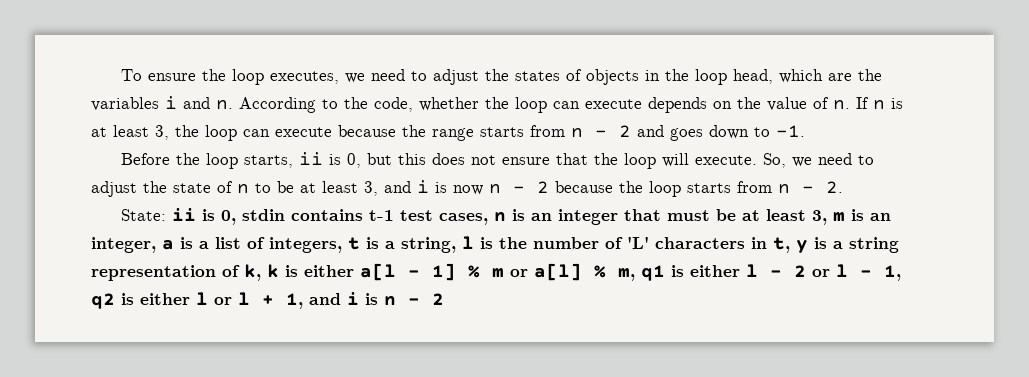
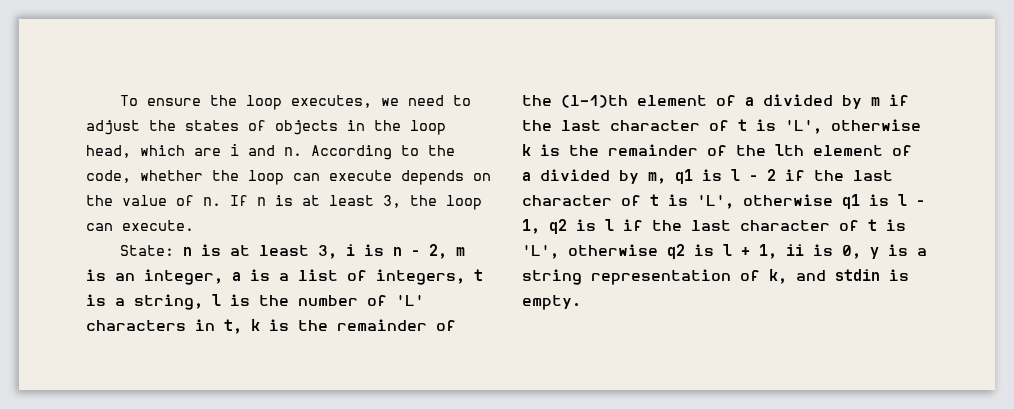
- To ensure the loop executes, we need to adjust the states of objects in the loop head, which are the variables i and n.
+ To ensure the loop executes, we need to adjust the states of objects in the loop head, which are i and n.
- If n is at least 3, the loop can execute because the range starts from n - 2 and goes down to -1.
- Before the loop starts, ii is 0, but this does not ensure that the loop will execute. So, we need to adjust the state of n to be at least 3, and i is now n - 2 because the loop starts from n - 2.
- State: ii is 0, stdin contains t-1 test cases, n is an integer that must be at least 3, m is an integer, a is a list of integers, t is a string, l is the number of 'L' characters in t, y is a string representation of k, k is either a[l - 1] % m or a[l] % m, q1 is either l - 2 or l - 1, q2 is either l or l + 1, and i is n - 2
+ If n is at least 3, the loop can execute.
+ State: n is at least 3, i is n - 2, m is an integer, a is a list of integers, t is a string, l is the number of 'L' characters in t, k is the remainder of the (l-1)th element of a divided by m if the last character of t is 'L', otherwise k is the remainder of the lth element of a divided by m, q1 is l - 2 if the last character of t is 'L', otherwise q1 is l - 1, q2 is l if the last character of t is 'L', otherwise q2 is l + 1, ii is 0, y is a string representation of k, and stdin is empty.

